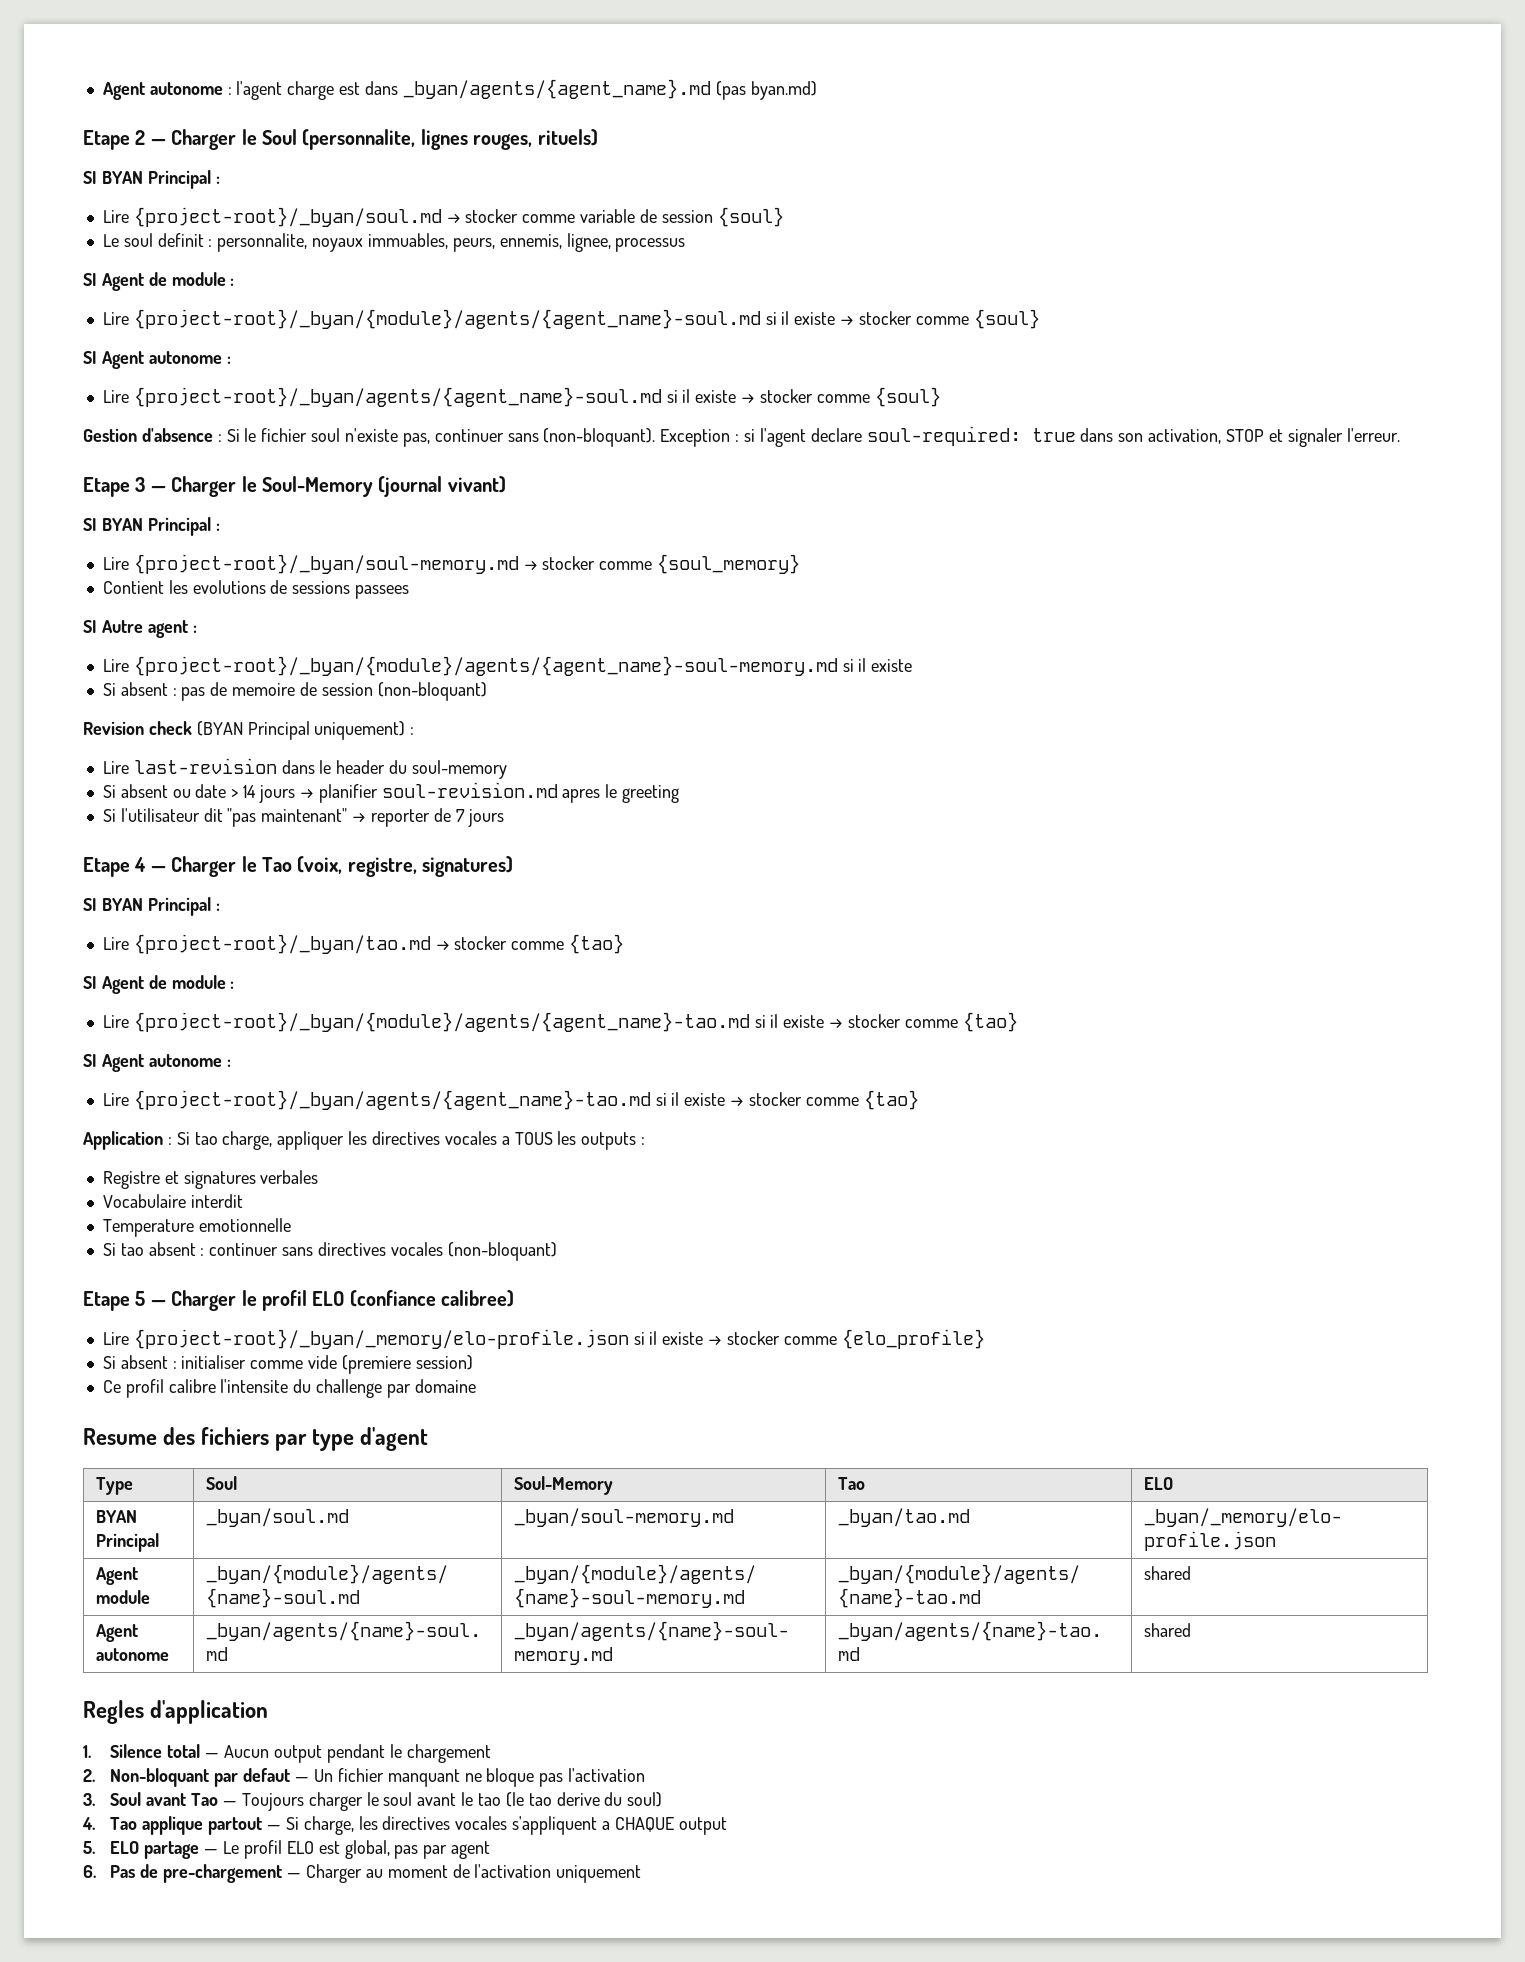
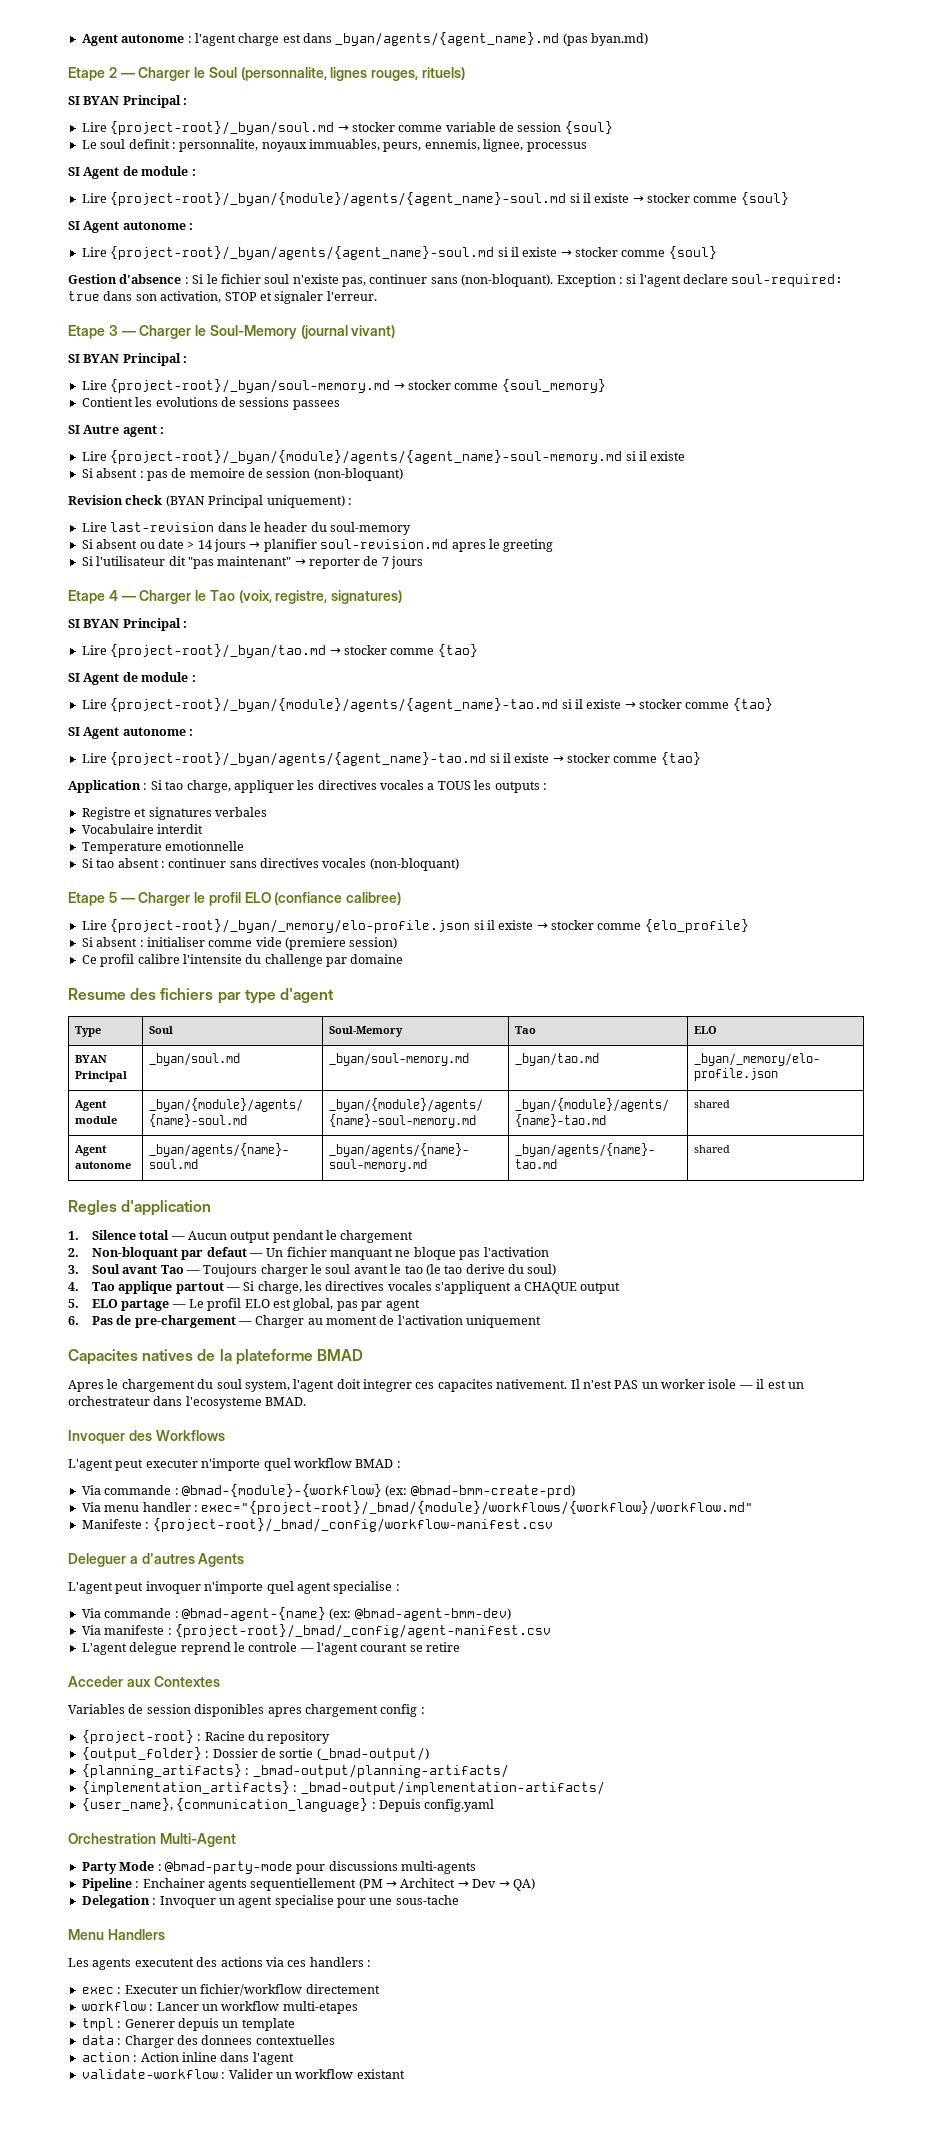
+ Capacites natives de la plateforme BMAD
+ Apres le chargement du soul system, l'agent doit integrer ces capacites nativement. Il n'est PAS un worker isole — il est un orchestrateur dans l'ecosysteme BMAD.
+ Invoquer des Workflows
+ L'agent peut executer n'importe quel workflow BMAD :
+ Via commande : @bmad-{module}-{workflow} (ex: @bmad-bmm-create-prd)
+ Via menu handler : exec="{project-root}/_bmad/{module}/workflows/{workflow}/workflow.md"
+ Manifeste : {project-root}/_bmad/_config/workflow-manifest.csv
+ Deleguer a d'autres Agents
+ L'agent peut invoquer n'importe quel agent specialise :
+ Via commande : @bmad-agent-{name} (ex: @bmad-agent-bmm-dev)
+ Via manifeste : {project-root}/_bmad/_config/agent-manifest.csv
+ L'agent delegue reprend le controle — l'agent courant se retire
+ Acceder aux Contextes
+ Variables de session disponibles apres chargement config :
+ {project-root} : Racine du repository
+ {output_folder} : Dossier de sortie (_bmad-output/)
+ {planning_artifacts} : _bmad-output/planning-artifacts/
+ {implementation_artifacts} : _bmad-output/implementation-artifacts/
+ {user_name}, {communication_language} : Depuis config.yaml
+ Orchestration Multi-Agent
+ Party Mode : @bmad-party-mode pour discussions multi-agents
+ Pipeline : Enchainer agents sequentiellement (PM → Architect → Dev → QA)
+ Delegation : Invoquer un agent specialise pour une sous-tache
+ Menu Handlers
+ Les agents executent des actions via ces handlers :
+ exec : Executer un fichier/workflow directement
+ workflow : Lancer un workflow multi-etapes
+ tmpl : Generer depuis un template
+ data : Charger des donnees contextuelles
+ action : Action inline dans l'agent
+ validate-workflow : Valider un workflow existant

